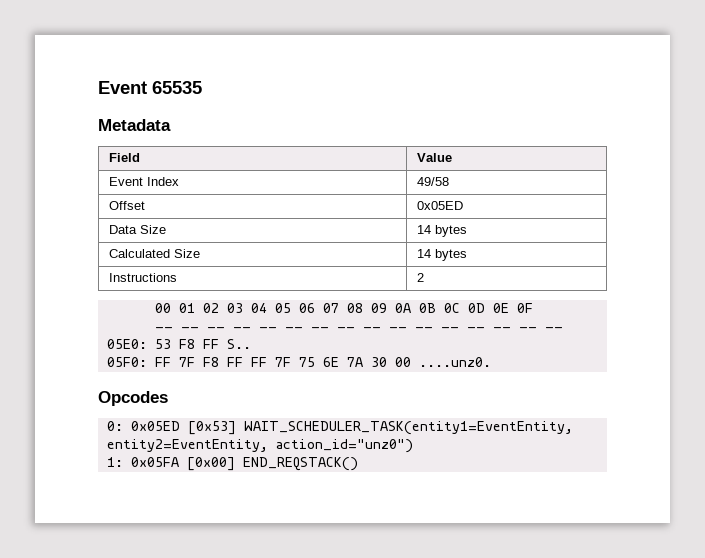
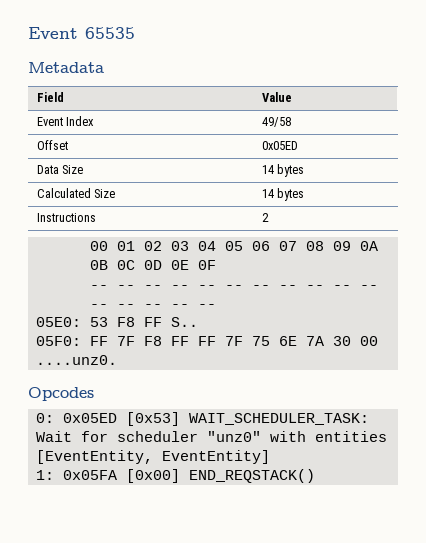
- 0: 0x05ED [0x53] WAIT_SCHEDULER_TASK(entity1=EventEntity, entity2=EventEntity, action_id="unz0")
+ 0: 0x05ED [0x53] WAIT_SCHEDULER_TASK: Wait for scheduler "unz0" with entities [EventEntity, EventEntity]

